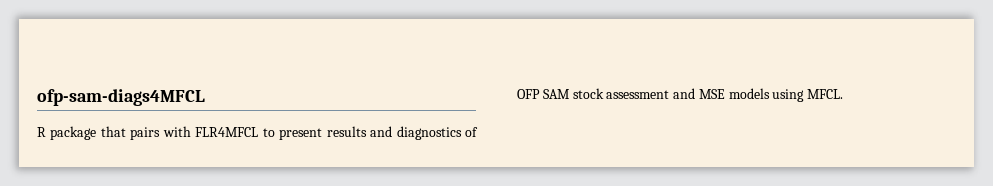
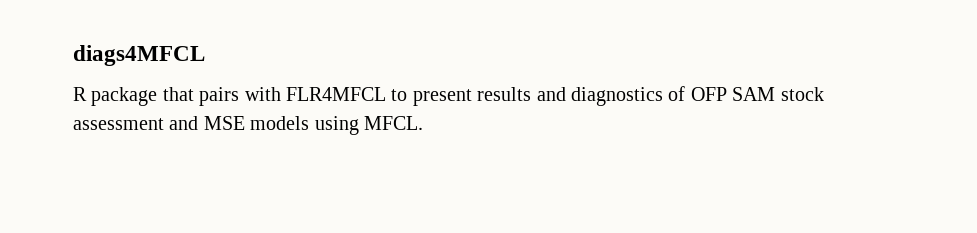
- ofp-sam-diags4MFCL
+ diags4MFCL

